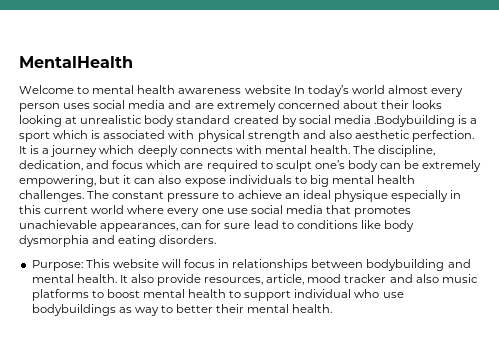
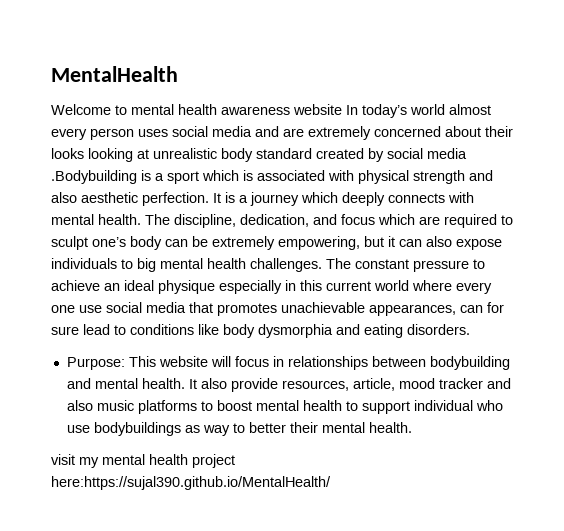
+ visit my mental health project here:https://sujal390.github.io/MentalHealth/

